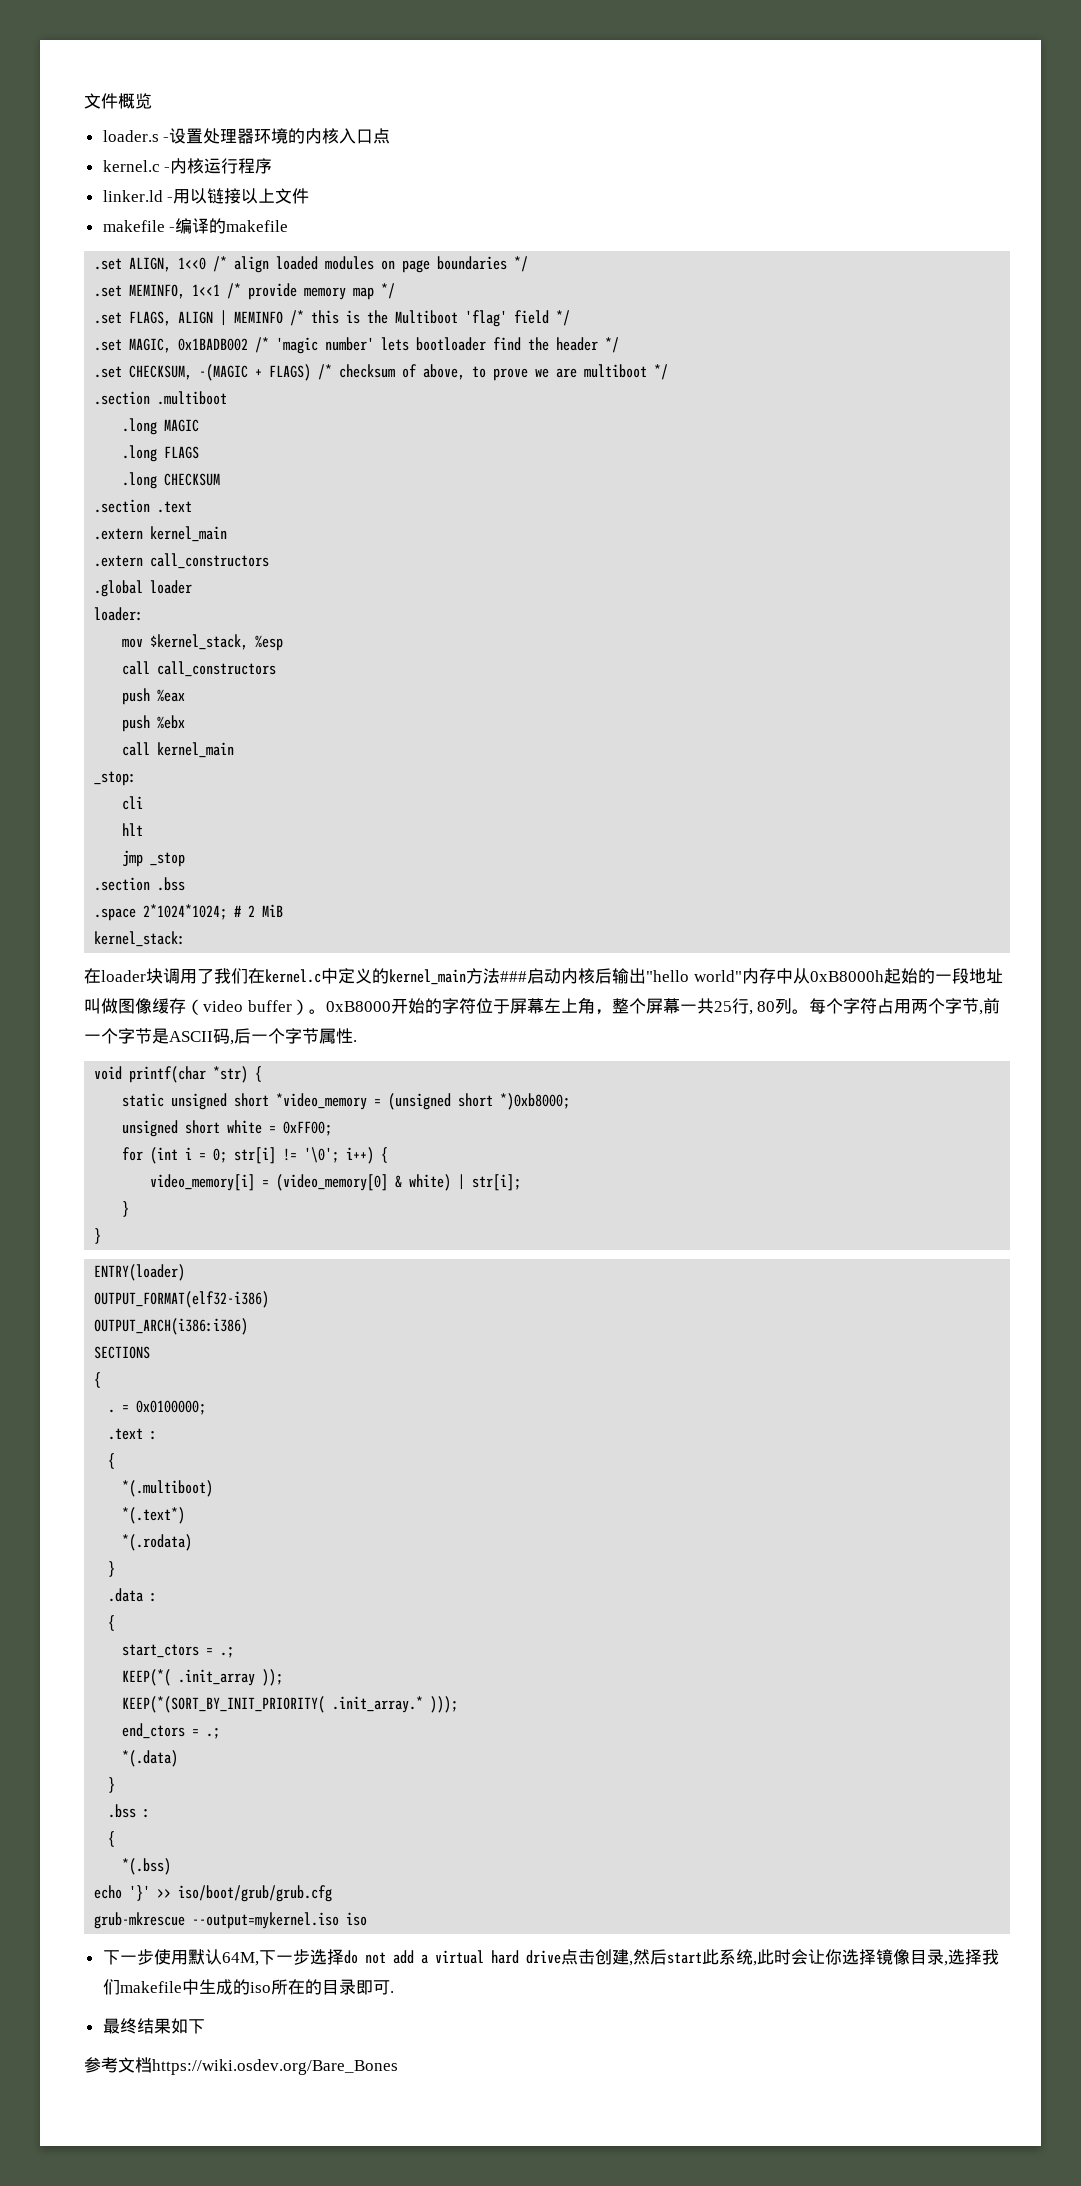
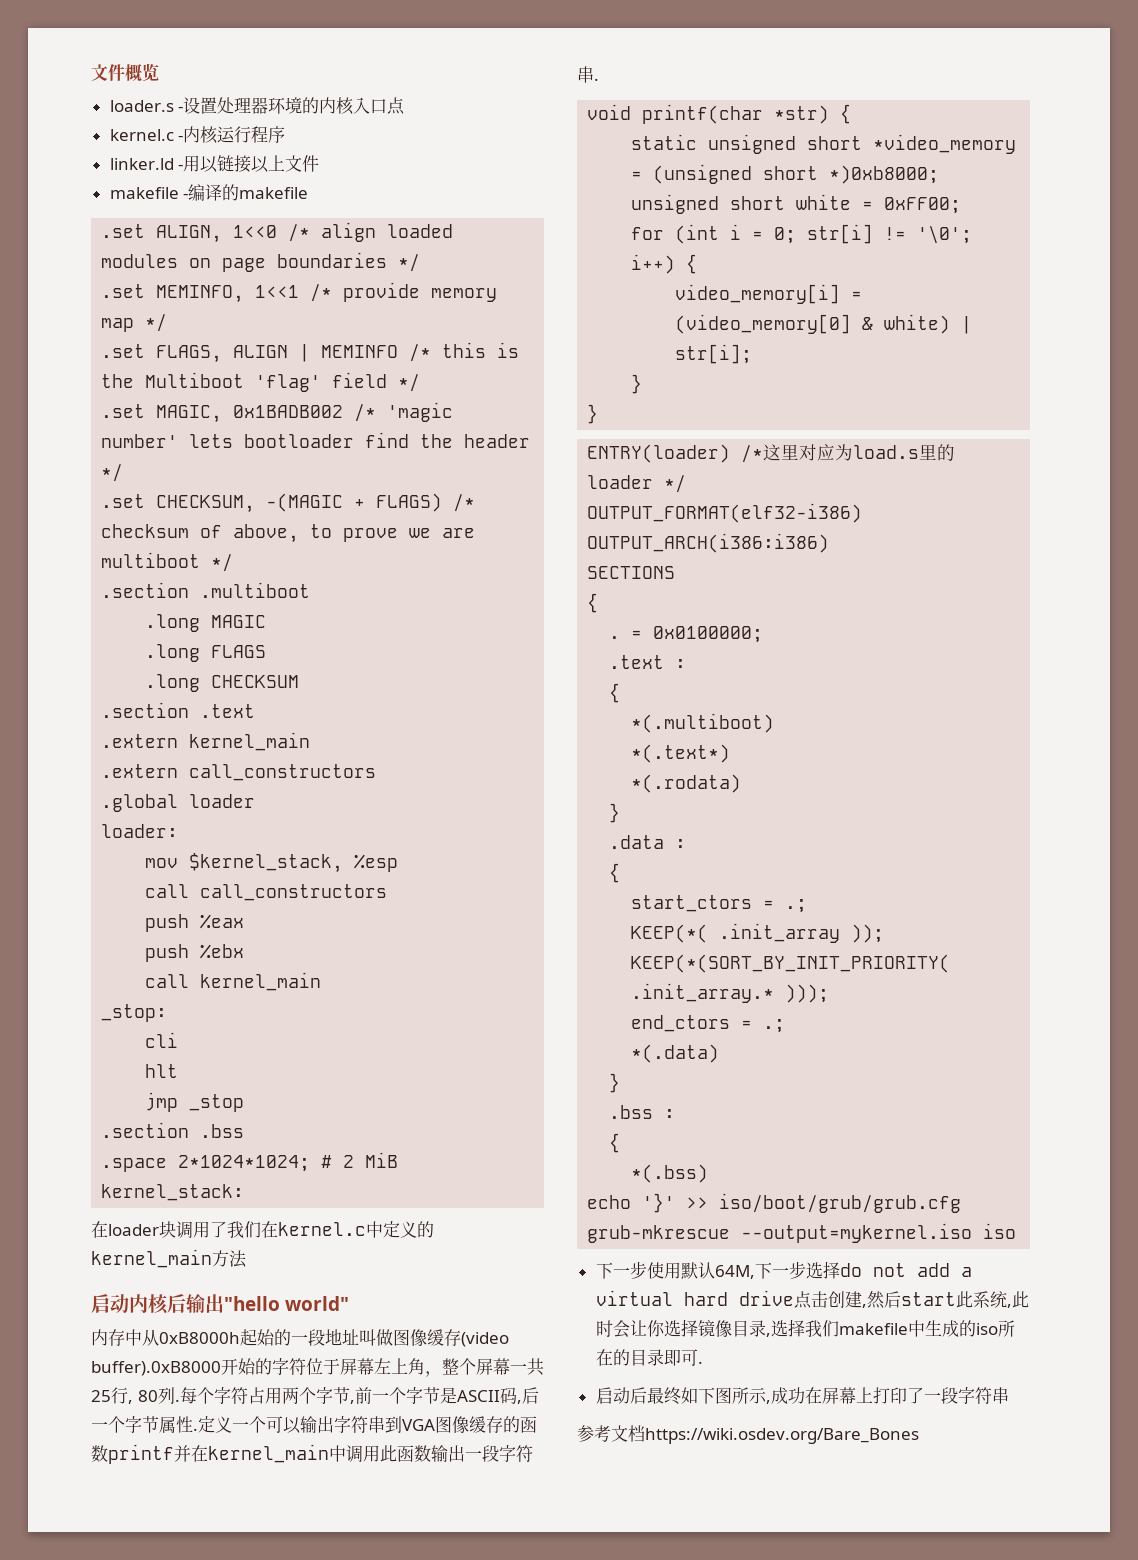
- 在loader块调用了我们在kernel.c中定义的kernel_main方法###启动内核后输出"hello world"内存中从0xB8000h起始的一段地址叫做图像缓存（video buffer）。0xB8000开始的字符位于屏幕左上角，整个屏幕一共25行, 80列。
+ 在loader块调用了我们在kernel.c中定义的kernel_main方法
+ 启动内核后输出"hello world"
+ 内存中从0xB8000h起始的一段地址叫做图像缓存(video buffer).0xB8000开始的字符位于屏幕左上角，整个屏幕一共25行, 80列.
+ 定义一个可以输出字符串到VGA图像缓存的函数printf并在kernel_main中调用此函数输出一段字符串.
- ENTRY(loader)
+ ENTRY(loader) /*这里对应为load.s里的loader */
- 最终结果如下
+ 启动后最终如下图所示,成功在屏幕上打印了一段字符串

